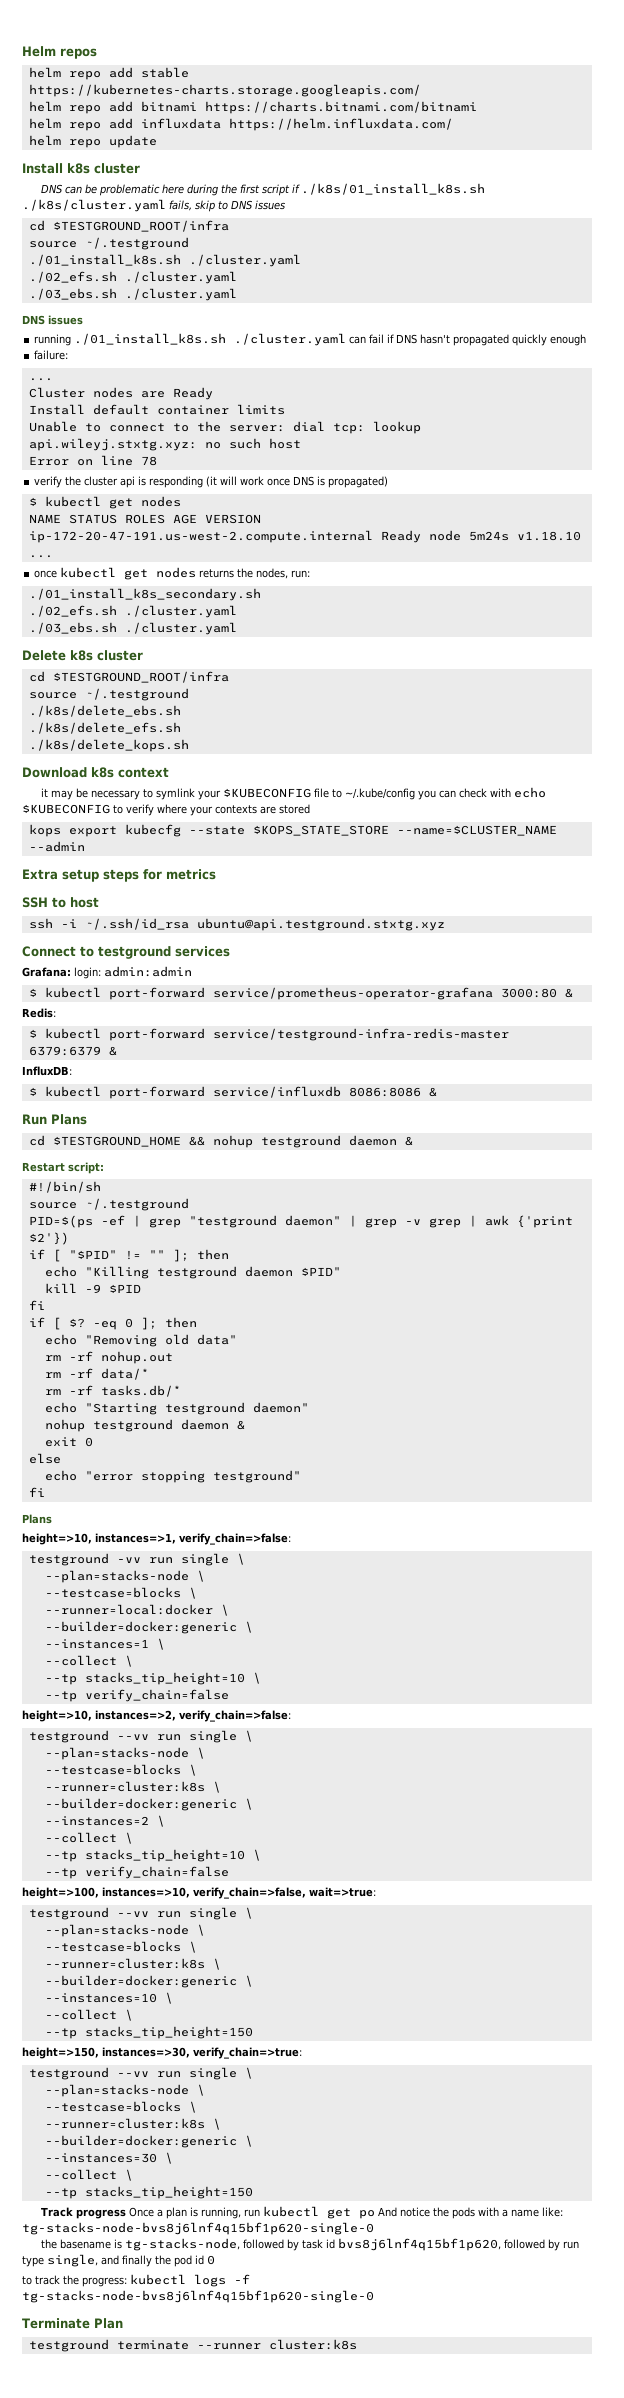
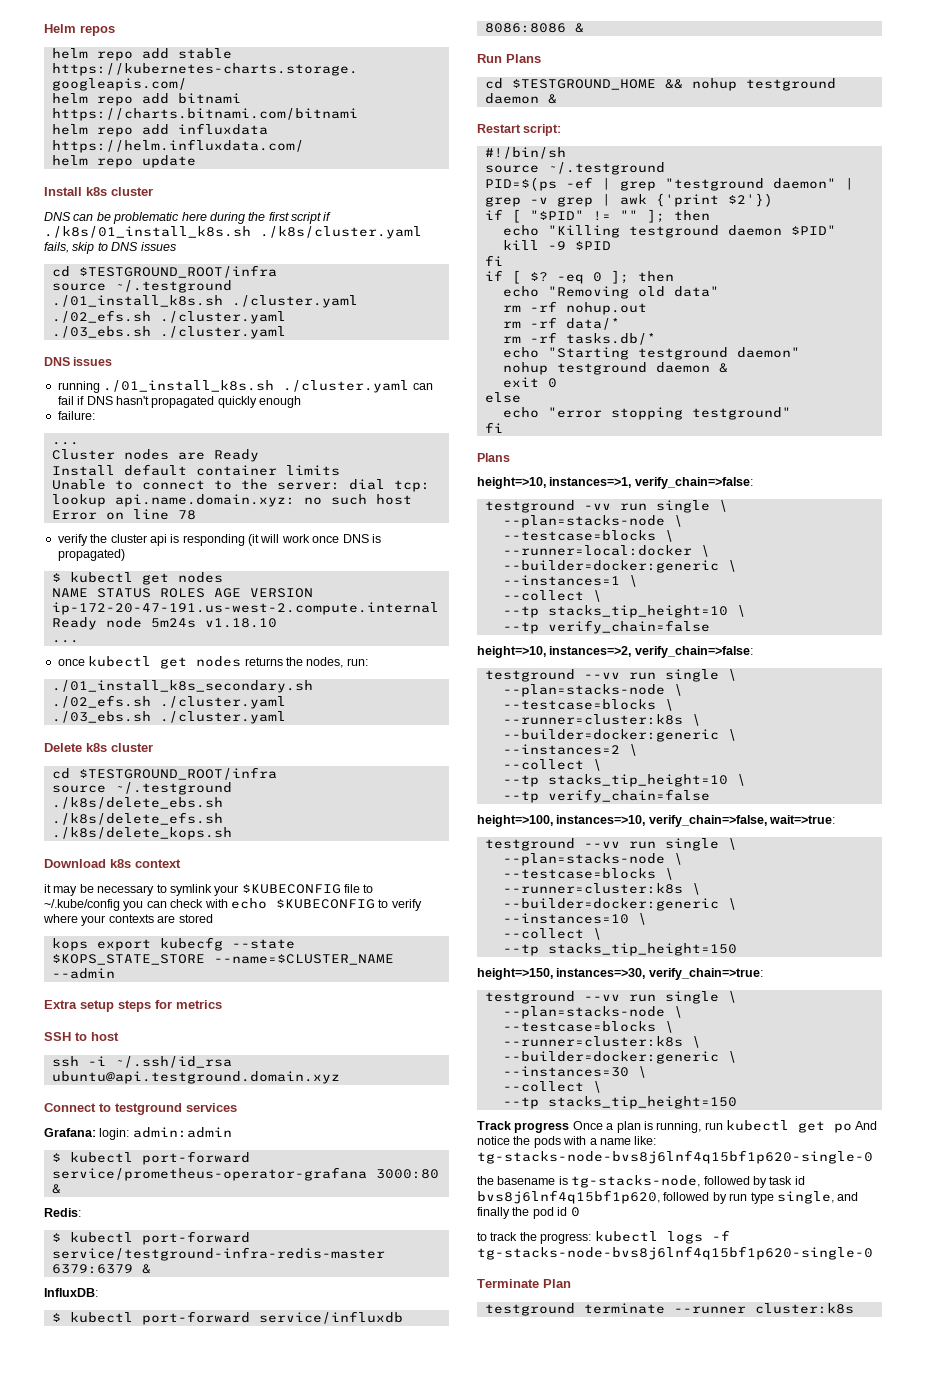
- Unable to connect to the server: dial tcp: lookup api.wileyj.stxtg.xyz: no such host
+ Unable to connect to the server: dial tcp: lookup api.name.domain.xyz: no such host
- ssh -i ~/.ssh/id_rsa ubuntu@api.testground.stxtg.xyz
+ ssh -i ~/.ssh/id_rsa ubuntu@api.testground.domain.xyz

